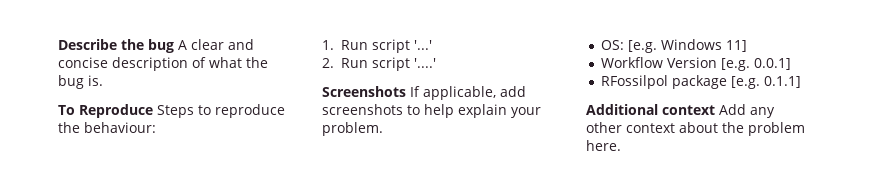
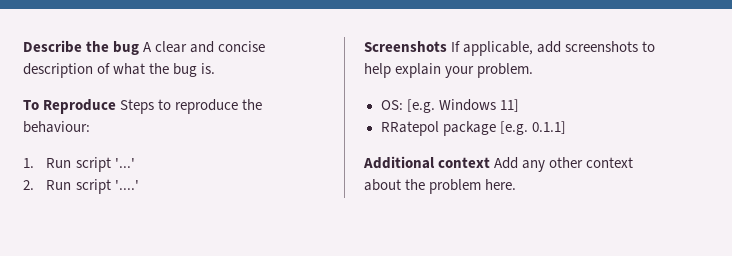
- Workflow Version [e.g. 0.0.1]
- RFossilpol package [e.g. 0.1.1]
+ RRatepol package [e.g. 0.1.1]

